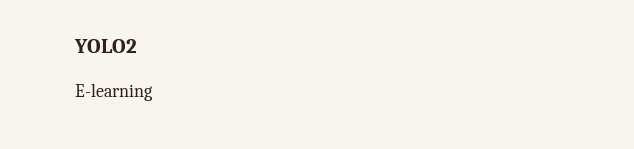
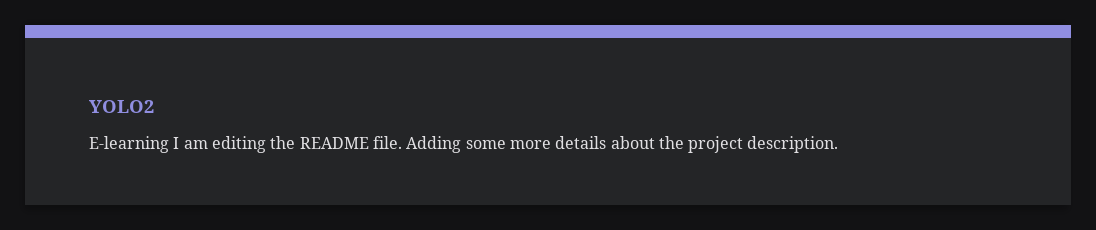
- E-learning
+ E-learning I am editing the README file. Adding some more details about the project description.

